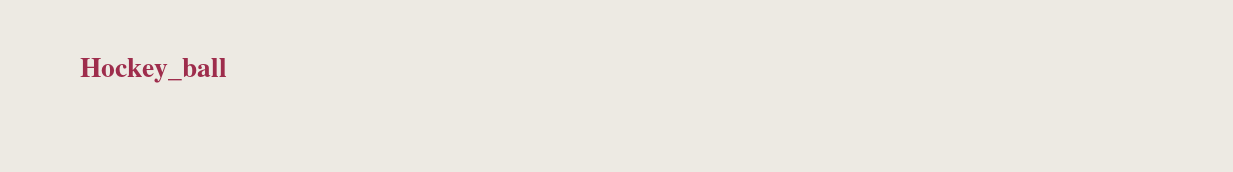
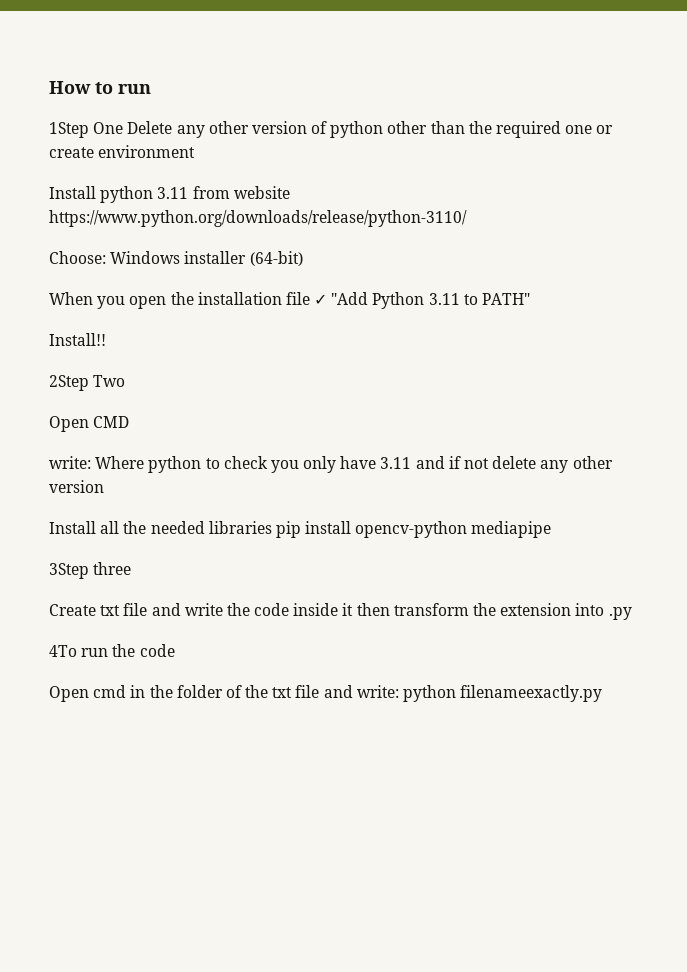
- Hockey_ball
+ How to run
+ 1Step One Delete any other version of python other than the required one or create environment
+ Install python 3.11 from website https://www.python.org/downloads/release/python-3110/
+ Choose: Windows installer (64-bit)
+ When you open the installation file ✓ "Add Python 3.11 to PATH"
+ Install!!
+ 2Step Two
+ Open CMD
+ write: Where python to check you only have 3.11 and if not delete any other version
+ Install all the needed libraries pip install opencv-python mediapipe
+ 3Step three
+ Create txt file and write the code inside it then transform the extension into .py
+ 4To run the code
+ Open cmd in the folder of the txt file and write: python filenameexactly.py

